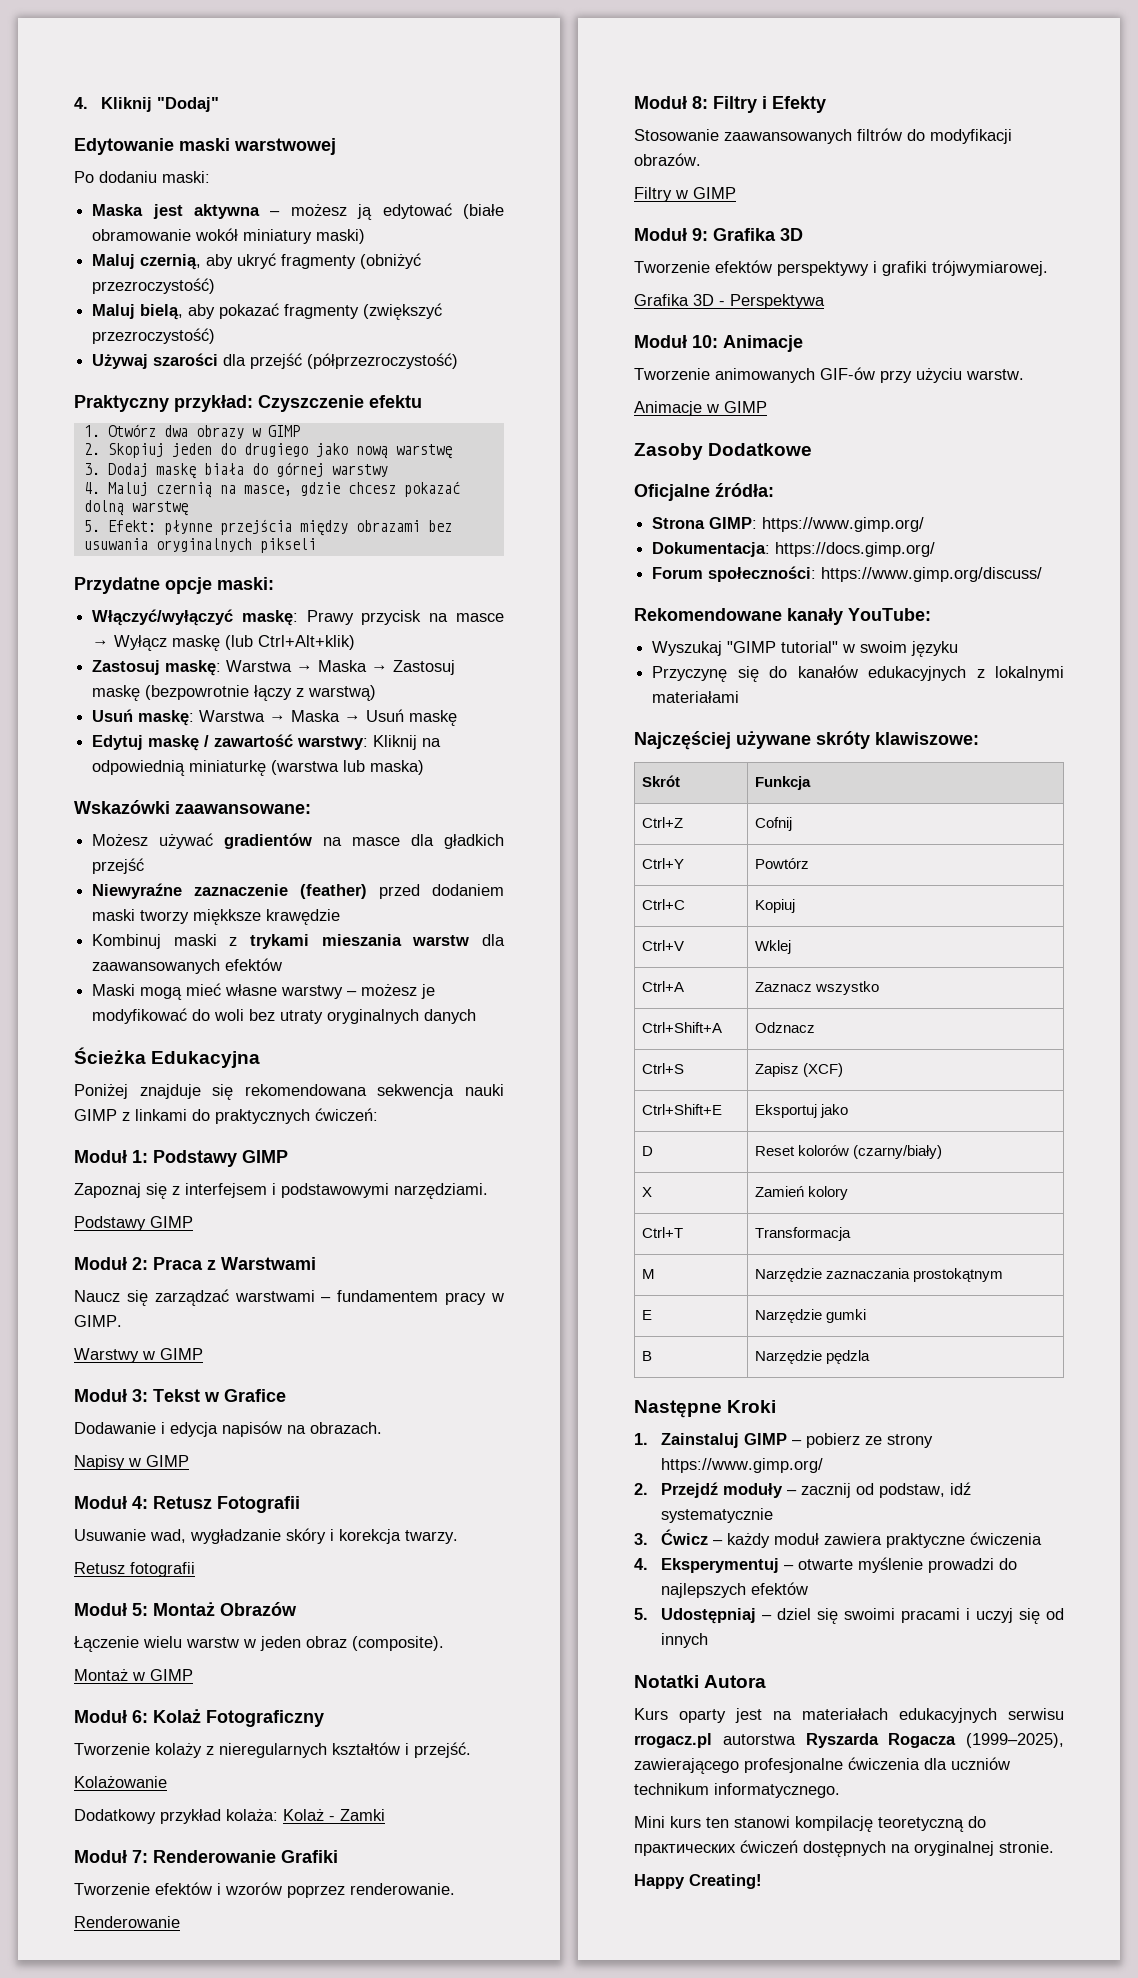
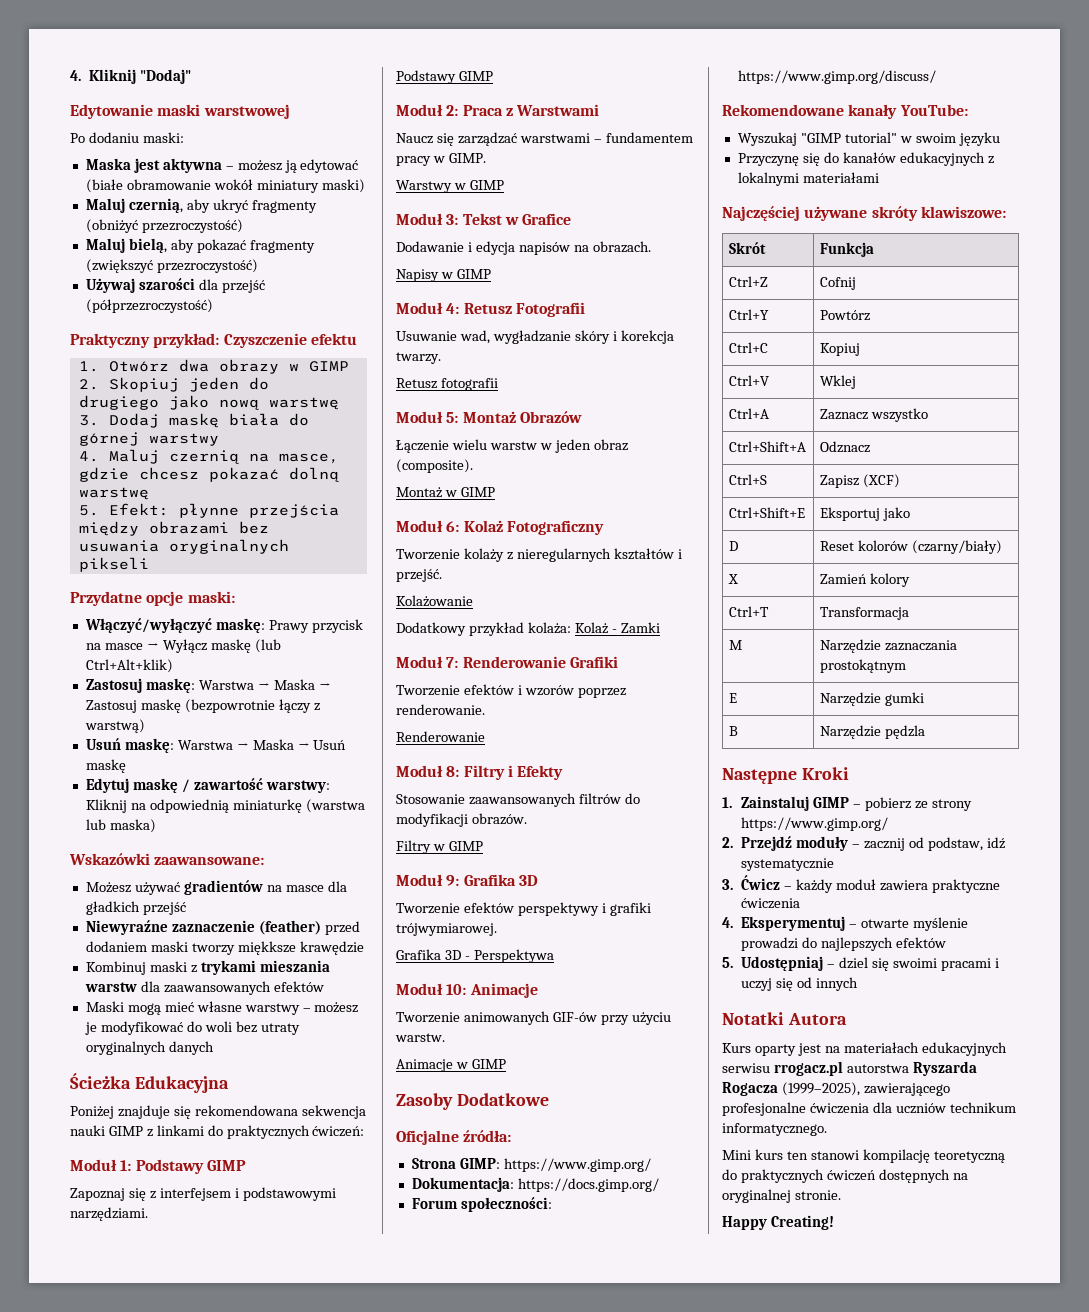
- Mini kurs ten stanowi kompilację teoretyczną do практических ćwiczeń dostępnych na oryginalnej stronie.
+ Mini kurs ten stanowi kompilację teoretyczną do praktycznych ćwiczeń dostępnych na oryginalnej stronie.

